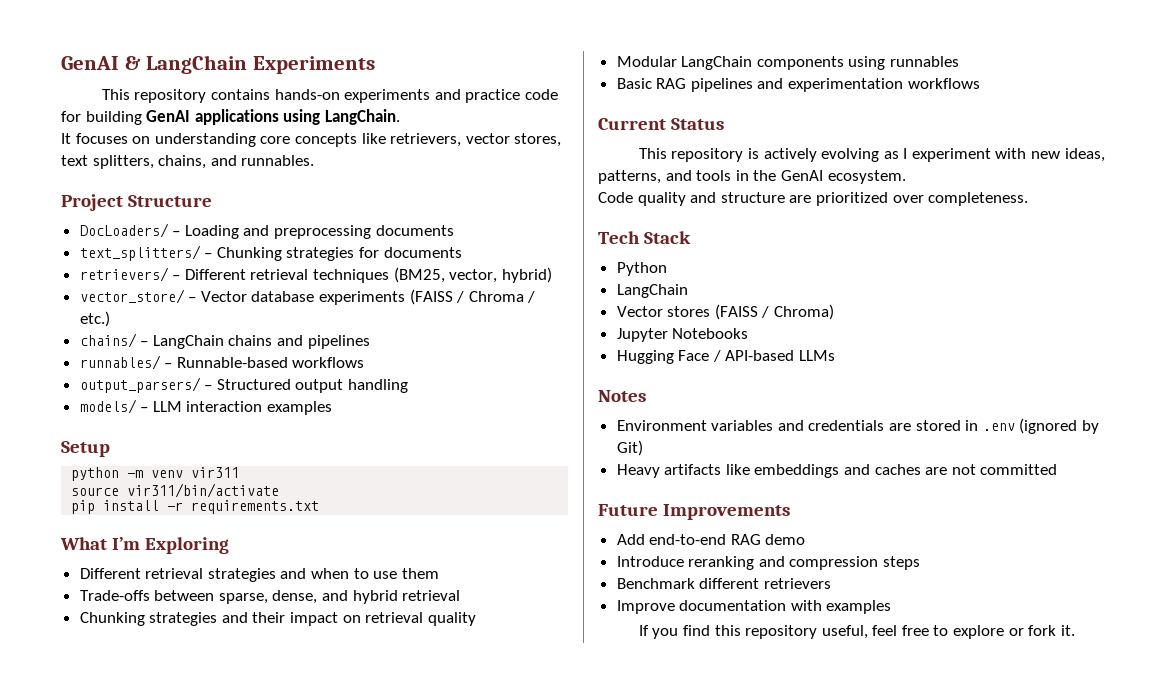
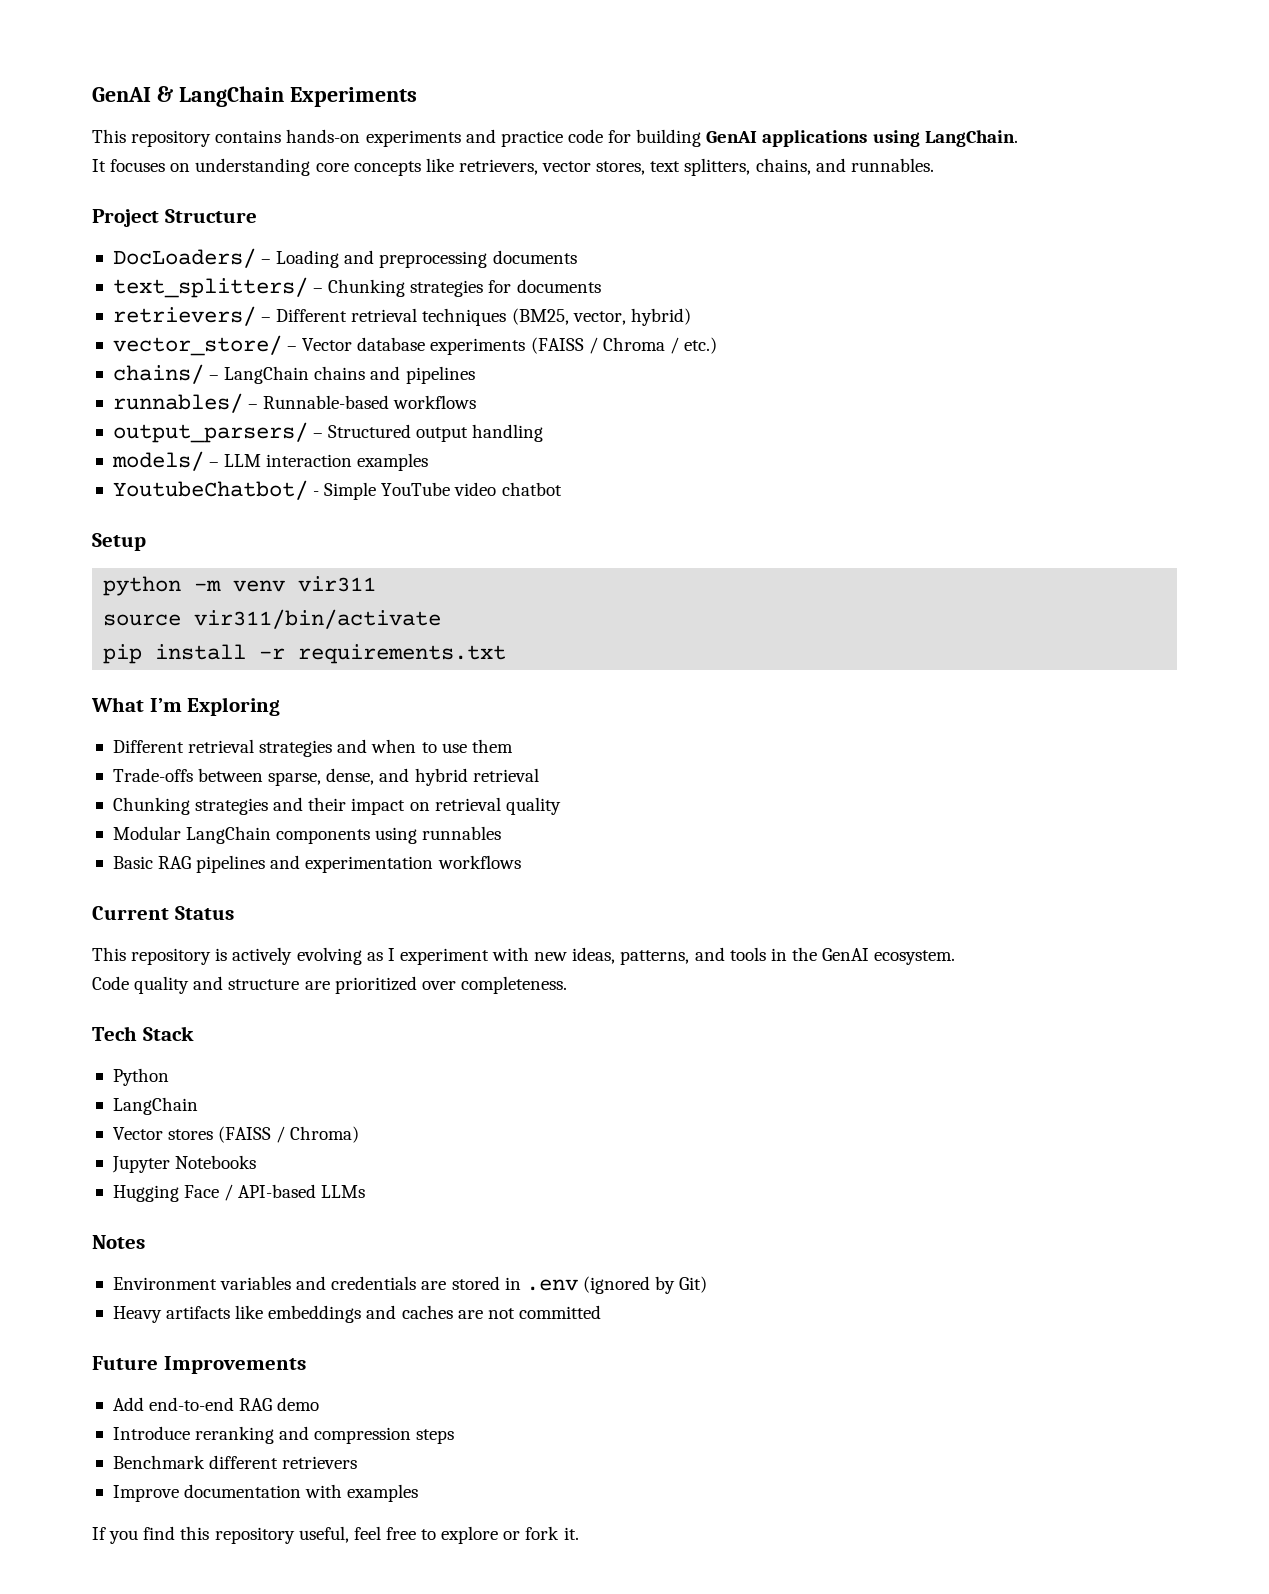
+ YoutubeChatbot/ - Simple YouTube video chatbot

